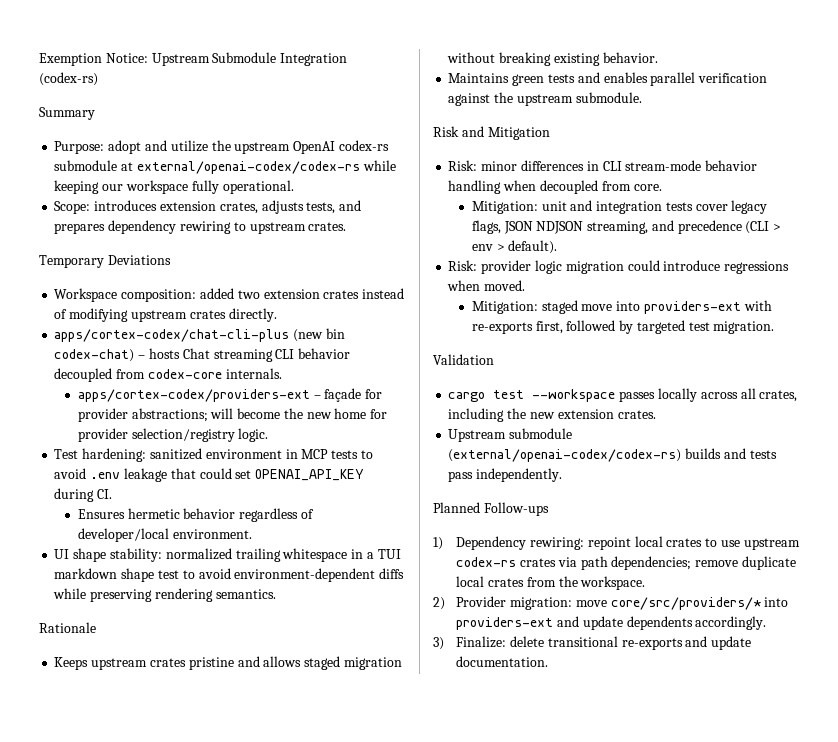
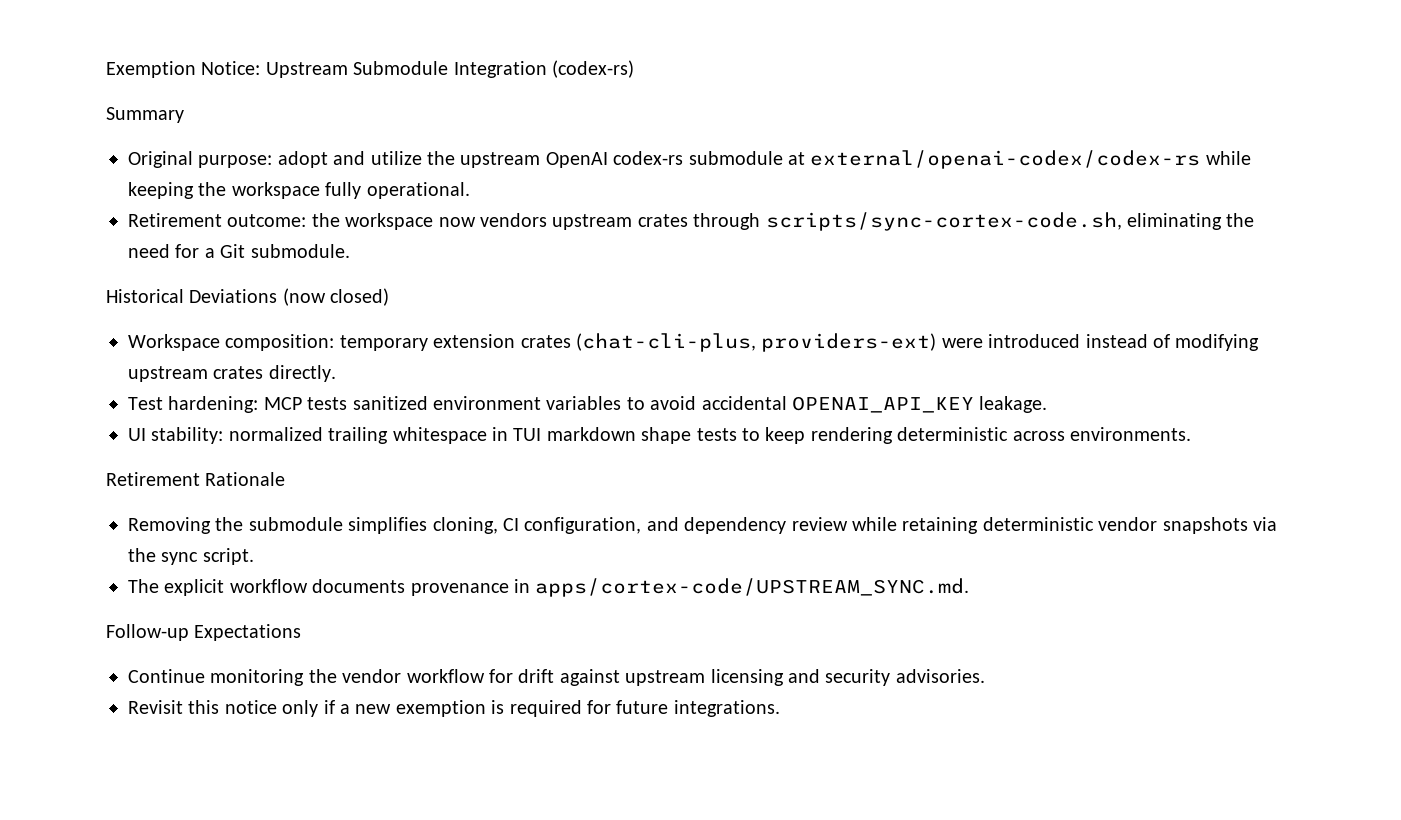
- Purpose: adopt and utilize the upstream OpenAI codex-rs submodule at external/openai-codex/codex-rs while keeping our workspace fully operational.
+ Original purpose: adopt and utilize the upstream OpenAI codex-rs submodule at external/openai-codex/codex-rs while keeping the workspace fully operational.
- Scope: introduces extension crates, adjusts tests, and prepares dependency rewiring to upstream crates.
- Temporary Deviations
+ Retirement outcome: the workspace now vendors upstream crates through scripts/sync-cortex-code.sh, eliminating the need for a Git submodule.
+ Historical Deviations (now closed)
- Workspace composition: added two extension crates instead of modifying upstream crates directly.
+ Workspace composition: temporary extension crates (chat-cli-plus, providers-ext) were introduced instead of modifying upstream crates directly.
- apps/cortex-codex/chat-cli-plus (new bin codex-chat) – hosts Chat streaming CLI behavior decoupled from codex-core internals.
- apps/cortex-codex/providers-ext – façade for provider abstractions; will become the new home for provider selection/registry logic.
- Test hardening: sanitized environment in MCP tests to avoid .env leakage that could set OPENAI_API_KEY during CI.
- Ensures hermetic behavior regardless of developer/local environment.
+ Test hardening: MCP tests sanitized environment variables to avoid accidental OPENAI_API_KEY leakage.
- UI shape stability: normalized trailing whitespace in a TUI markdown shape test to avoid environment-dependent diffs while preserving rendering semantics.
- Rationale
- Keeps upstream crates pristine and allows staged migration without breaking existing behavior.
- Maintains green tests and enables parallel verification against the upstream submodule.
- Risk and Mitigation
- Risk: minor differences in CLI stream-mode behavior handling when decoupled from core.
- Mitigation: unit and integration tests cover legacy flags, JSON NDJSON streaming, and precedence (CLI > env > default).
- Risk: provider logic migration could introduce regressions when moved.
- Mitigation: staged move into providers-ext with re-exports first, followed by targeted test migration.
- Validation
- cargo test --workspace passes locally across all crates, including the new extension crates.
- Upstream submodule (external/openai-codex/codex-rs) builds and tests pass independently.
- Planned Follow-ups
- 1) Dependency rewiring: repoint local crates to use upstream codex-rs crates via path dependencies; remove duplicate local crates from the workspace.
- 2) Provider migration: move core/src/providers/* into providers-ext and update dependents accordingly.
- 3) Finalize: delete transitional re-exports and update documentation.
+ UI stability: normalized trailing whitespace in TUI markdown shape tests to keep rendering deterministic across environments.
+ Retirement Rationale
+ Removing the submodule simplifies cloning, CI configuration, and dependency review while retaining deterministic vendor snapshots via the sync script.
+ The explicit workflow documents provenance in apps/cortex-code/UPSTREAM_SYNC.md.
+ Follow-up Expectations
+ Continue monitoring the vendor workflow for drift against upstream licensing and security advisories.
+ Revisit this notice only if a new exemption is required for future integrations.

